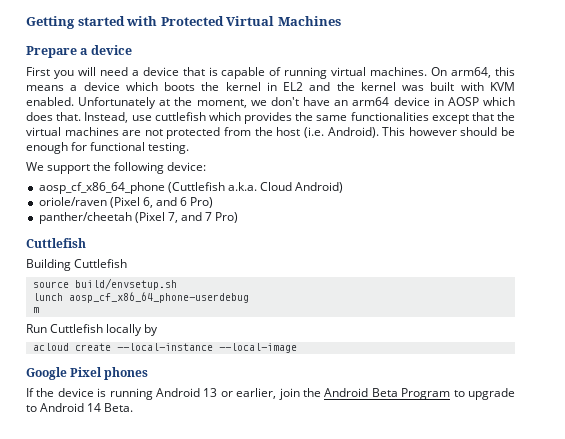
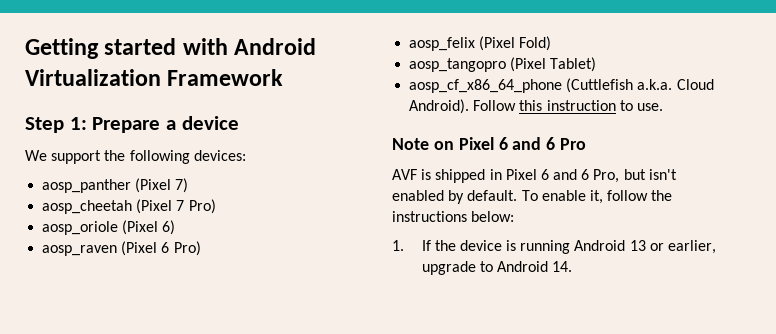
- Getting started with Protected Virtual Machines
- Prepare a device
- First you will need a device that is capable of running virtual machines. On arm64, this means a device which boots the kernel in EL2 and the kernel was built with KVM enabled. Unfortunately at the moment, we don't have an arm64 device in AOSP which does that. Instead, use cuttlefish which provides the same functionalities except that the virtual machines are not protected from the host (i.e. Android). This however should be enough for functional testing.
- We support the following device:
- aosp_cf_x86_64_phone (Cuttlefish a.k.a. Cloud Android)
- oriole/raven (Pixel 6, and 6 Pro)
- panther/cheetah (Pixel 7, and 7 Pro)
- Cuttlefish
- Building Cuttlefish
- source build/envsetup.sh
- lunch aosp_cf_x86_64_phone-userdebug
- m
- Run Cuttlefish locally by
- acloud create --local-instance --local-image
- Google Pixel phones
- If the device is running Android 13 or earlier, join the Android Beta Program to upgrade to Android 14 Beta.
+ Getting started with Android Virtualization Framework
+ Step 1: Prepare a device
+ We support the following devices:
+ aosp_panther (Pixel 7)
+ aosp_cheetah (Pixel 7 Pro)
+ aosp_oriole (Pixel 6)
+ aosp_raven (Pixel 6 Pro)
+ aosp_felix (Pixel Fold)
+ aosp_tangopro (Pixel Tablet)
+ aosp_cf_x86_64_phone (Cuttlefish a.k.a. Cloud Android). Follow this instruction to use.
+ Note on Pixel 6 and 6 Pro
+ AVF is shipped in Pixel 6 and 6 Pro, but isn't enabled by default. To enable it, follow the instructions below:
+ 1. If the device is running Android 13 or earlier, upgrade to Android 14.

